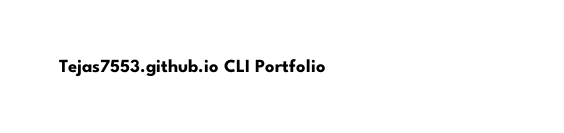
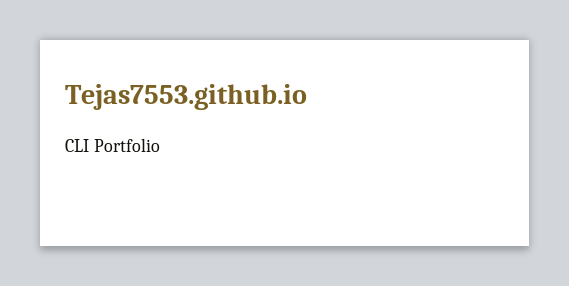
- Tejas7553.github.io CLI Portfolio
+ Tejas7553.github.io
+ CLI Portfolio

